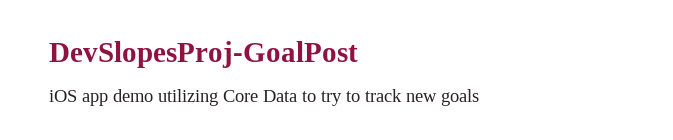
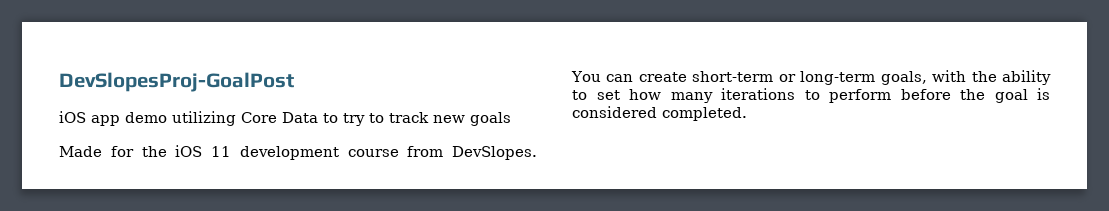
+ Made for the iOS 11 development course from DevSlopes. You can create short-term or long-term goals, with the ability to set how many iterations to perform before the goal is considered completed.

